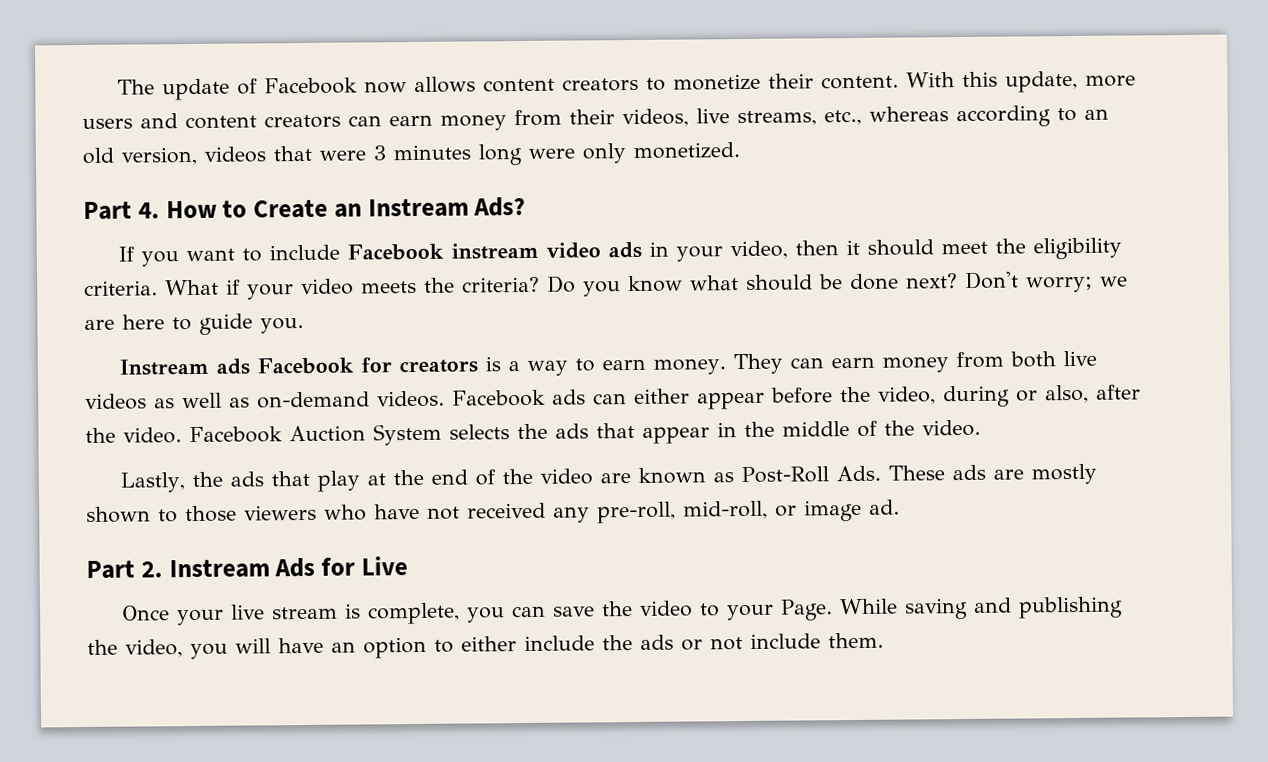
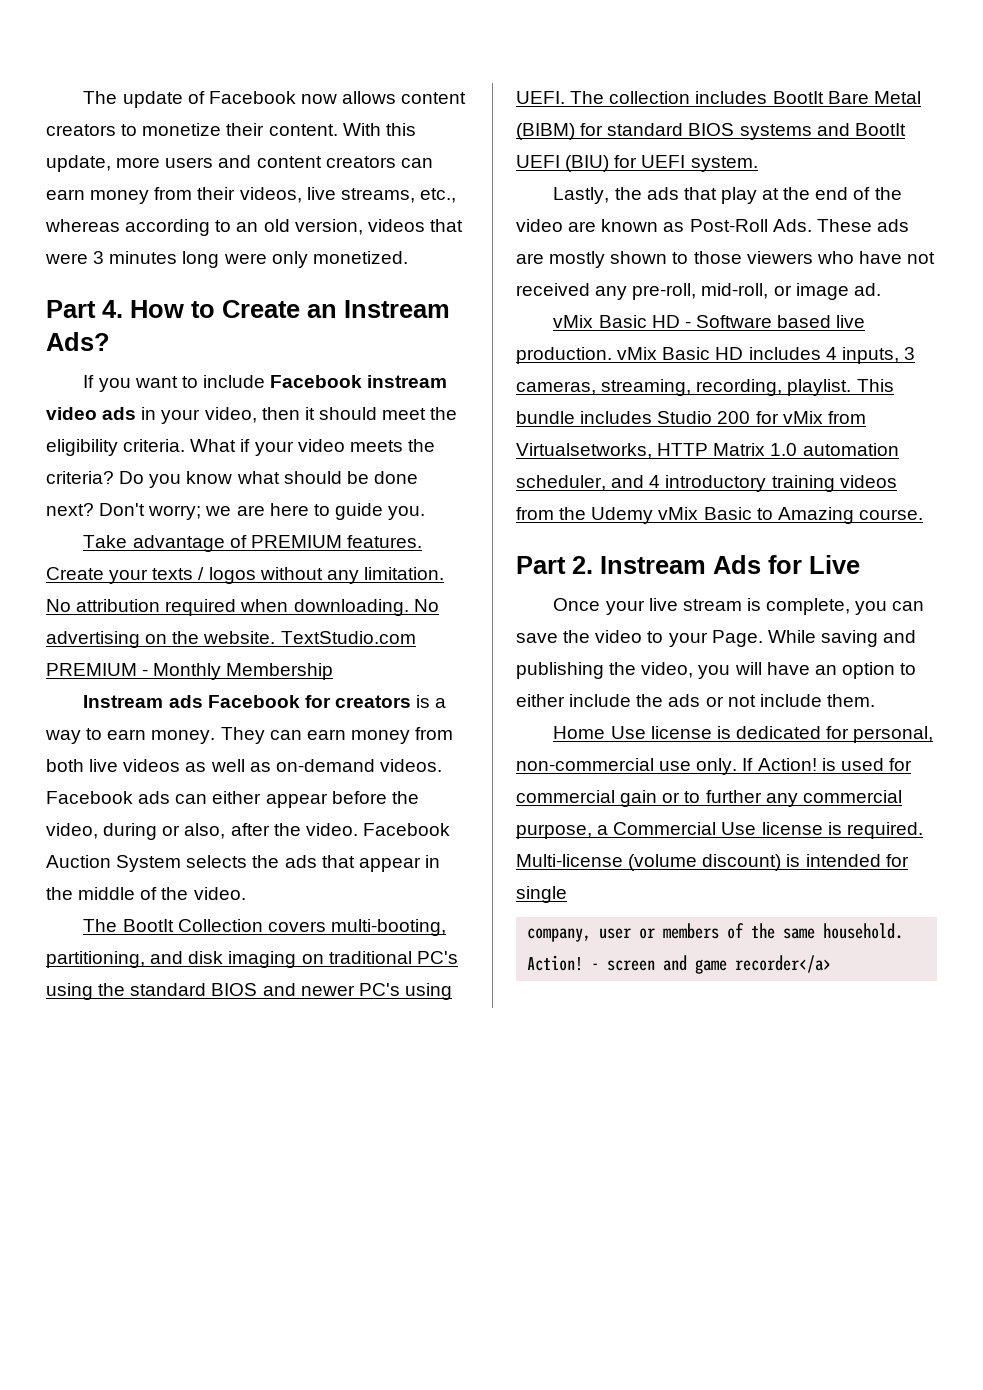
+ Take advantage of PREMIUM features. Create your texts / logos without any limitation. No attribution required when downloading. No advertising on the website. TextStudio.com PREMIUM - Monthly Membership
+ The BootIt Collection covers multi-booting, partitioning, and disk imaging on traditional PC's using the standard BIOS and newer PC's using UEFI. The collection includes BootIt Bare Metal (BIBM) for standard BIOS systems and BootIt UEFI (BIU) for UEFI system.
+ vMix Basic HD - Software based live production. vMix Basic HD includes 4 inputs, 3 cameras, streaming, recording, playlist. This bundle includes Studio 200 for vMix from Virtualsetworks, HTTP Matrix 1.0 automation scheduler, and 4 introductory training videos from the Udemy vMix Basic to Amazing course.
+ Home Use license is dedicated for personal, non-commercial use only. If Action! is used for commercial gain or to further any commercial purpose, a Commercial Use license is required. Multi-license (volume discount) is intended for single
+ company, user or members of the same household. Action! - screen and game recorder</a>

